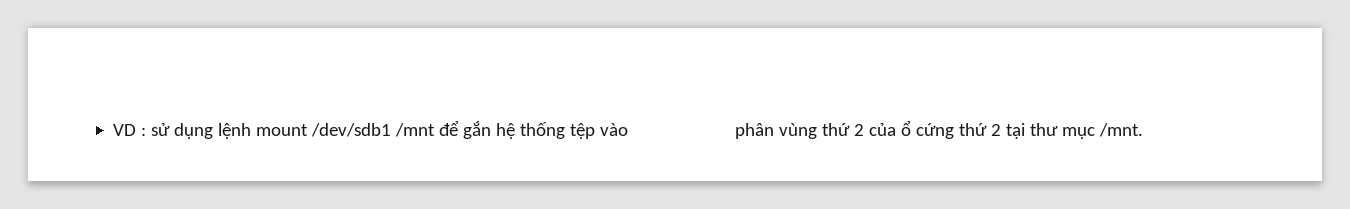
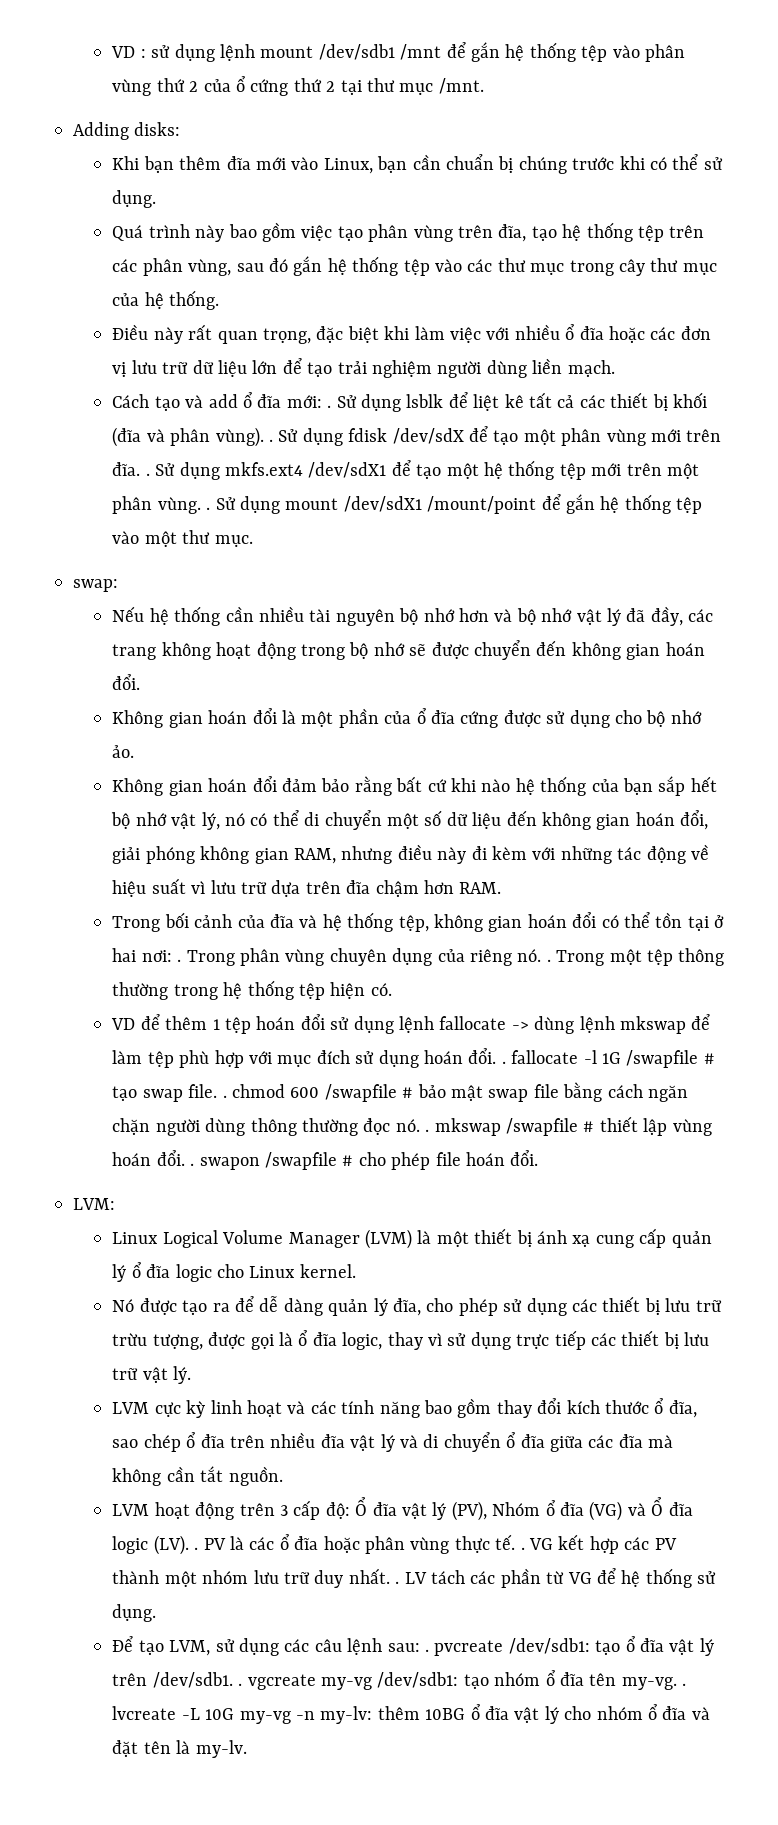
+ Adding disks:
+ Khi bạn thêm đĩa mới vào Linux, bạn cần chuẩn bị chúng trước khi có thể sử dụng.
+ Quá trình này bao gồm việc tạo phân vùng trên đĩa, tạo hệ thống tệp trên các phân vùng, sau đó gắn hệ thống tệp vào các thư mục trong cây thư mục của hệ thống.
+ Điều này rất quan trọng, đặc biệt khi làm việc với nhiều ổ đĩa hoặc các đơn vị lưu trữ dữ liệu lớn để tạo trải nghiệm người dùng liền mạch.
+ Cách tạo và add ổ đĩa mới: . Sử dụng lsblk để liệt kê tất cả các thiết bị khối (đĩa và phân vùng). . Sử dụng fdisk /dev/sdX để tạo một phân vùng mới trên đĩa. . Sử dụng mkfs.ext4 /dev/sdX1 để tạo một hệ thống tệp mới trên một phân vùng. . Sử dụng mount /dev/sdX1 /mount/point để gắn hệ thống tệp vào một thư mục.
+ swap:
+ Nếu hệ thống cần nhiều tài nguyên bộ nhớ hơn và bộ nhớ vật lý đã đầy, các trang không hoạt động trong bộ nhớ sẽ được chuyển đến không gian hoán đổi.
+ Không gian hoán đổi là một phần của ổ đĩa cứng được sử dụng cho bộ nhớ ảo.
+ Không gian hoán đổi đảm bảo rằng bất cứ khi nào hệ thống của bạn sắp hết bộ nhớ vật lý, nó có thể di chuyển một số dữ liệu đến không gian hoán đổi, giải phóng không gian RAM, nhưng điều này đi kèm với những tác động về hiệu suất vì lưu trữ dựa trên đĩa chậm hơn RAM.
+ Trong bối cảnh của đĩa và hệ thống tệp, không gian hoán đổi có thể tồn tại ở hai nơi: . Trong phân vùng chuyên dụng của riêng nó. . Trong một tệp thông thường trong hệ thống tệp hiện có.
+ VD để thêm 1 tệp hoán đổi sử dụng lệnh fallocate -> dùng lệnh mkswap để làm tệp phù hợp với mục đích sử dụng hoán đổi. . fallocate -l 1G /swapfile # tạo swap file. . chmod 600 /swapfile # bảo mật swap file bằng cách ngăn chặn người dùng thông thường đọc nó. . mkswap /swapfile # thiết lập vùng hoán đổi. . swapon /swapfile # cho phép file hoán đổi.
+ LVM:
+ Linux Logical Volume Manager (LVM) là một thiết bị ánh xạ cung cấp quản lý ổ đĩa logic cho Linux kernel.
+ Nó được tạo ra để dễ dàng quản lý đĩa, cho phép sử dụng các thiết bị lưu trữ trừu tượng, được gọi là ổ đĩa logic, thay vì sử dụng trực tiếp các thiết bị lưu trữ vật lý.
+ LVM cực kỳ linh hoạt và các tính năng bao gồm thay đổi kích thước ổ đĩa, sao chép ổ đĩa trên nhiều đĩa vật lý và di chuyển ổ đĩa giữa các đĩa mà không cần tắt nguồn.
+ LVM hoạt động trên 3 cấp độ: Ổ đĩa vật lý (PV), Nhóm ổ đĩa (VG) và Ổ đĩa logic (LV). . PV là các ổ đĩa hoặc phân vùng thực tế. . VG kết hợp các PV thành một nhóm lưu trữ duy nhất. . LV tách các phần từ VG để hệ thống sử dụng.
+ Để tạo LVM, sử dụng các câu lệnh sau: . pvcreate /dev/sdb1: tạo ổ đĩa vật lý trên /dev/sdb1. . vgcreate my-vg /dev/sdb1: tạo nhóm ổ đĩa tên my-vg. . lvcreate -L 10G my-vg -n my-lv: thêm 10BG ổ đĩa vật lý cho nhóm ổ đĩa và đặt tên là my-lv.

